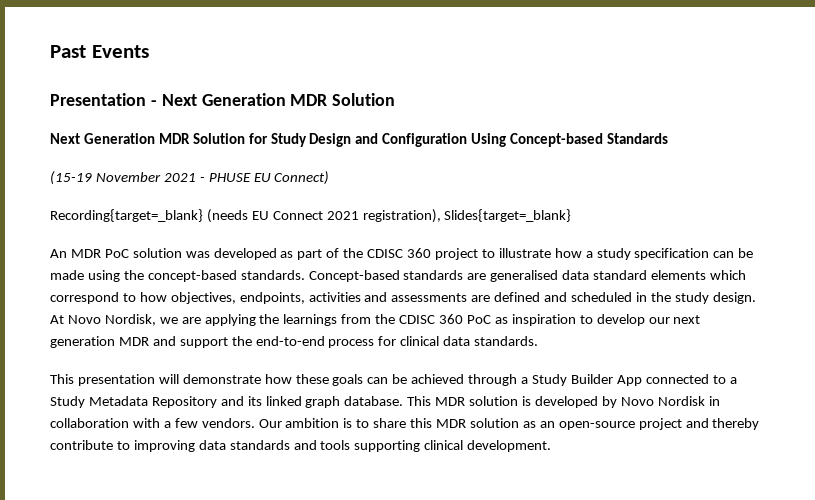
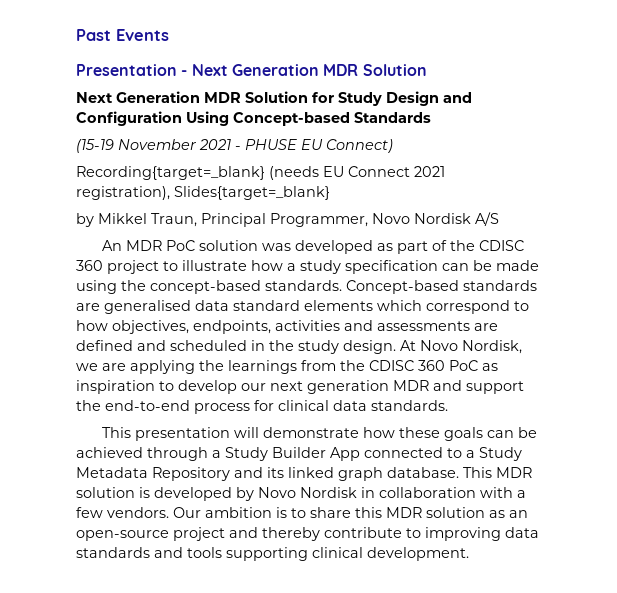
+ by Mikkel Traun, Principal Programmer, Novo Nordisk A/S

